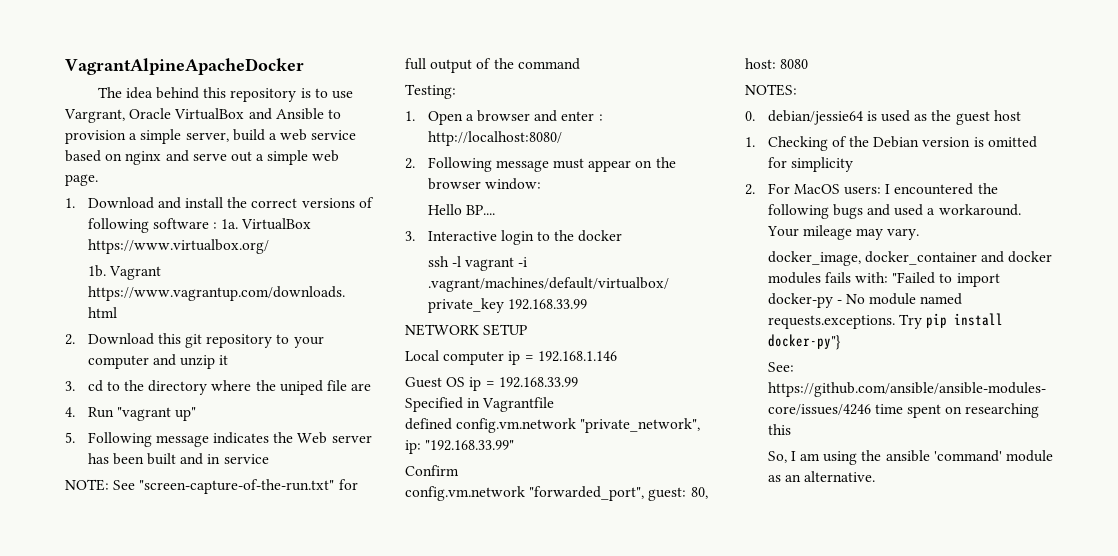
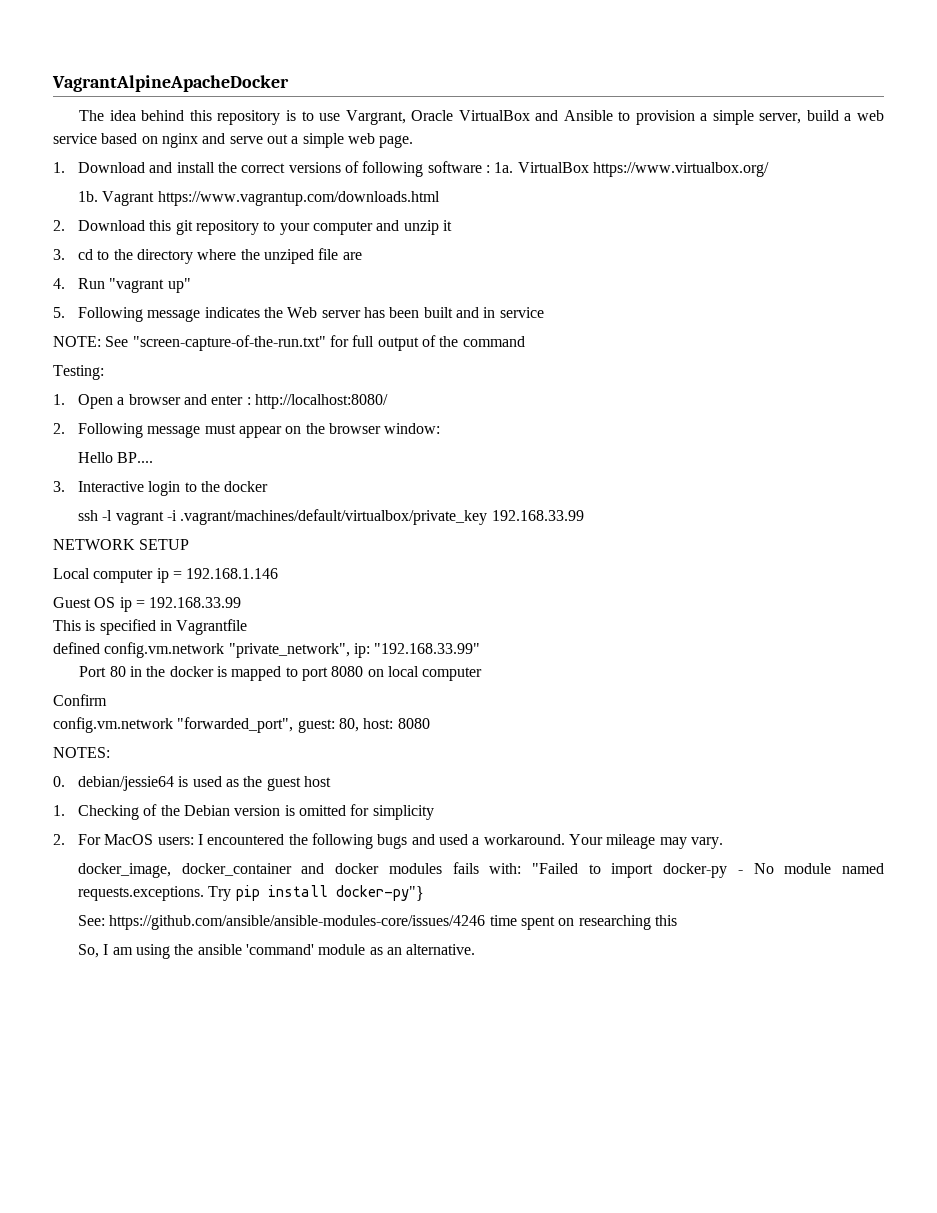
- 3. cd to the directory where the uniped file are
+ 3. cd to the directory where the unziped file are
- Specified in Vagrantfile
+ This is specified in Vagrantfile
+ Port 80 in the docker is mapped to port 8080 on local computer

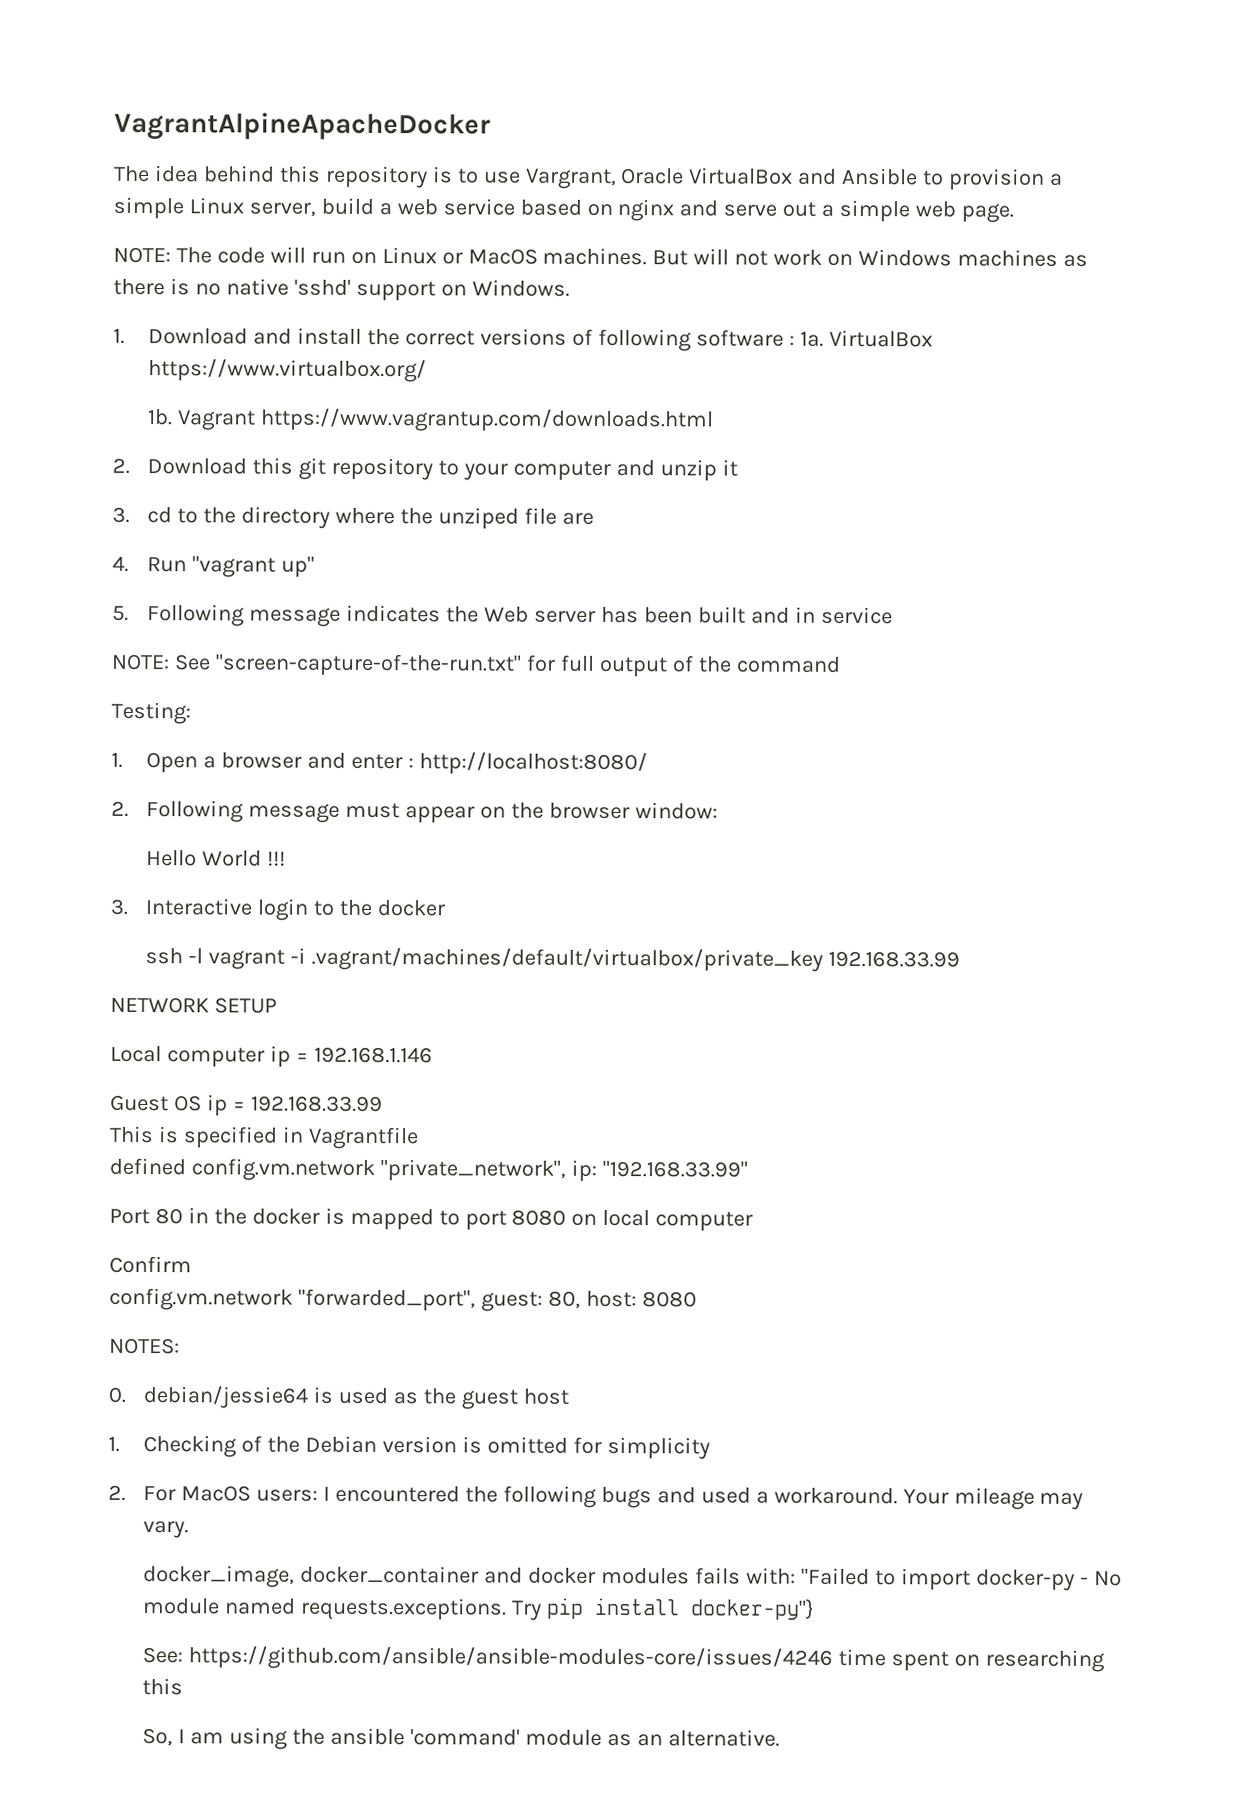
- The idea behind this repository is to use Vargrant, Oracle VirtualBox and Ansible to provision a simple server, build a web service based on nginx and serve out a simple web page.
+ The idea behind this repository is to use Vargrant, Oracle VirtualBox and Ansible to provision a simple Linux server, build a web service based on nginx and serve out a simple web page.
+ NOTE: The code will run on Linux or MacOS machines. But will not work on Windows machines as there is no native 'sshd' support on Windows.
- Hello BP....
+ Hello World !!!

